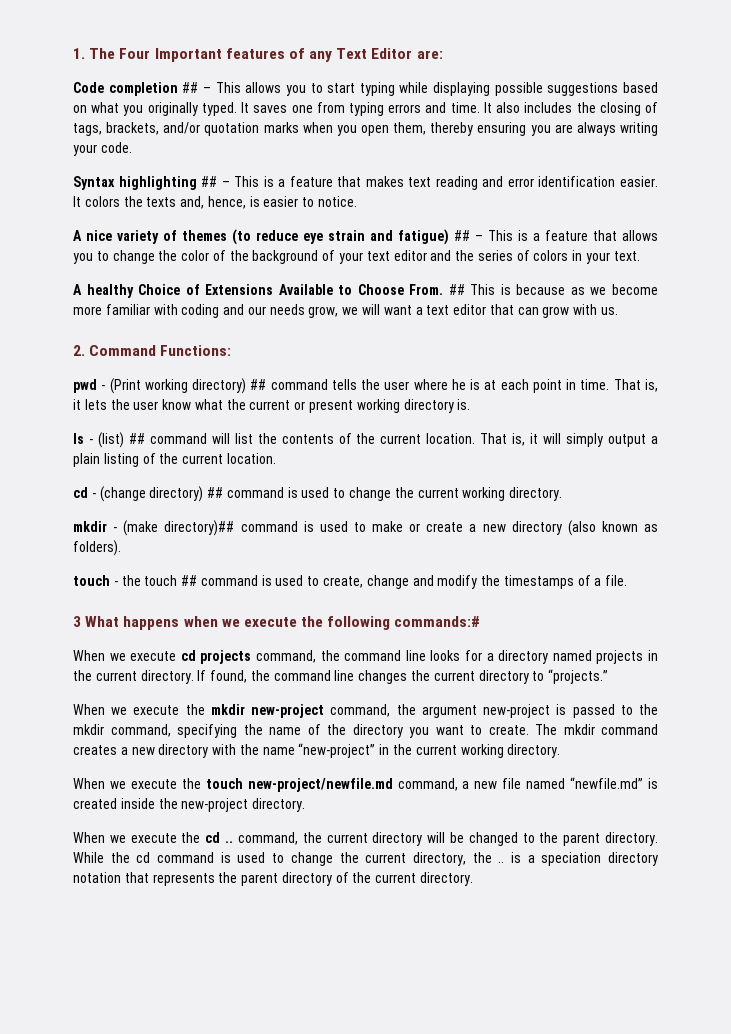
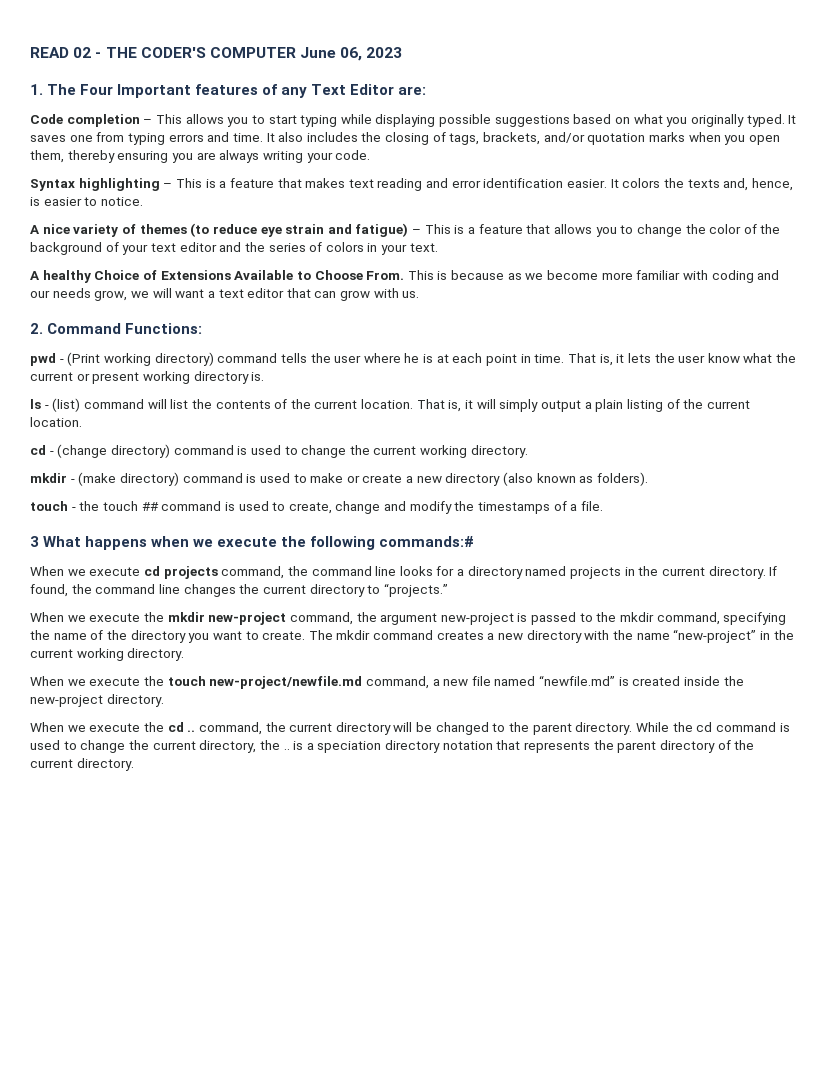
+ READ 02 - THE CODER'S COMPUTER June 06, 2023
- Code completion ## – This allows you to start typing while displaying possible suggestions based on what you originally typed.
+ Code completion – This allows you to start typing while displaying possible suggestions based on what you originally typed.
- Syntax highlighting ## – This is a feature that makes text reading and error identification easier.
+ Syntax highlighting – This is a feature that makes text reading and error identification easier.
- A nice variety of themes (to reduce eye strain and fatigue) ## – This is a feature that allows you to change the color of the background of your text editor and the series of colors in your text.
+ A nice variety of themes (to reduce eye strain and fatigue) – This is a feature that allows you to change the color of the background of your text editor and the series of colors in your text.
- ## This is because as we become more familiar with coding and our needs grow, we will want a text editor that can grow with us.
+ This is because as we become more familiar with coding and our needs grow, we will want a text editor that can grow with us.
- pwd - (Print working directory) ## command tells the user where he is at each point in time.
+ pwd - (Print working directory) command tells the user where he is at each point in time.
- ls - (list) ## command will list the contents of the current location.
+ ls - (list) command will list the contents of the current location.
- cd - (change directory) ## command is used to change the current working directory.
+ cd - (change directory) command is used to change the current working directory.
- mkdir - (make directory)## command is used to make or create a new directory (also known as folders).
+ mkdir - (make directory) command is used to make or create a new directory (also known as folders).

